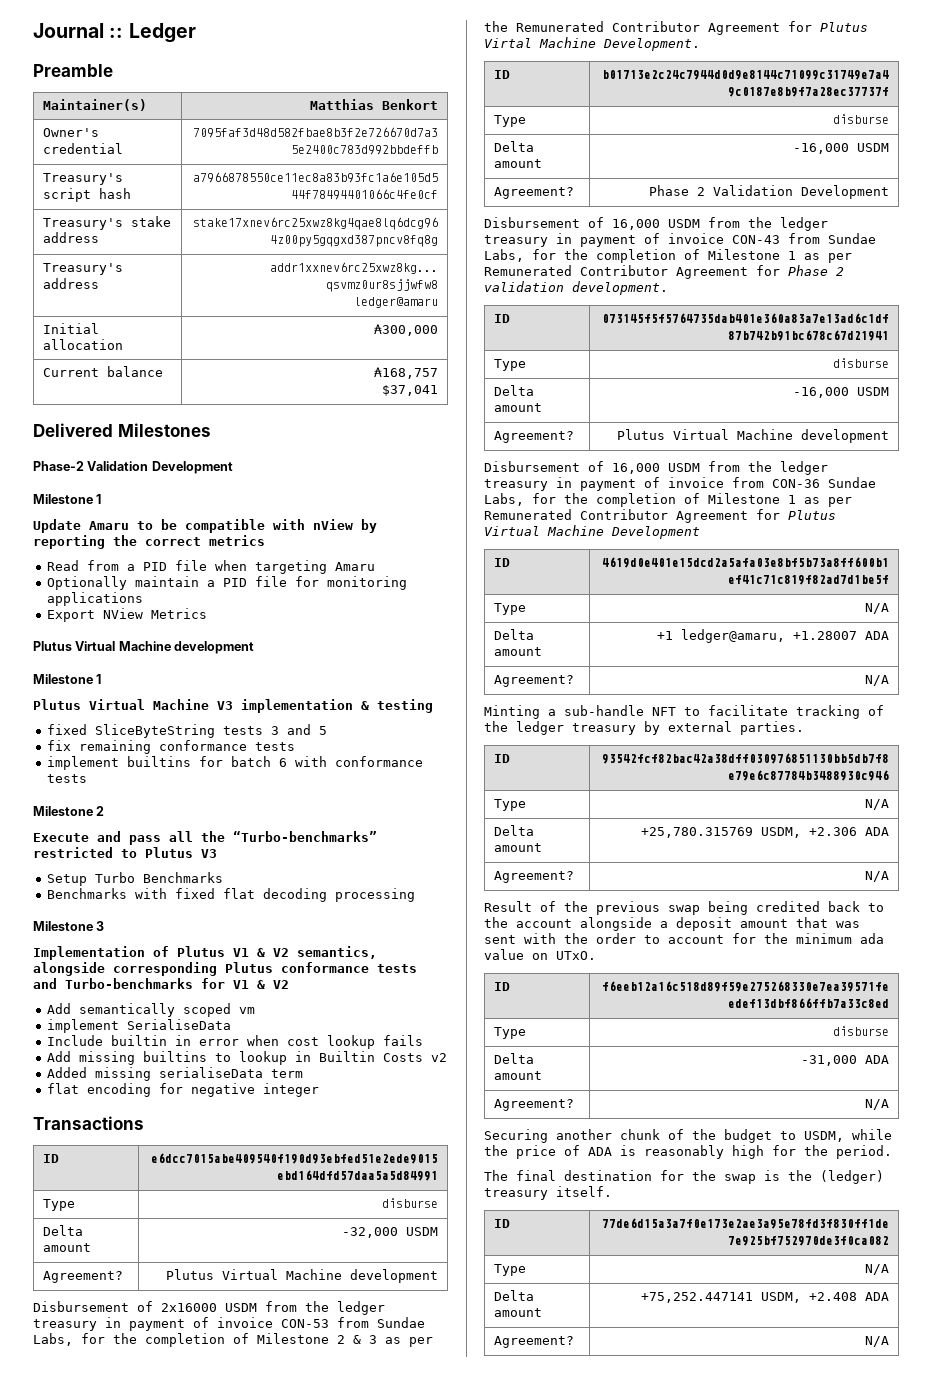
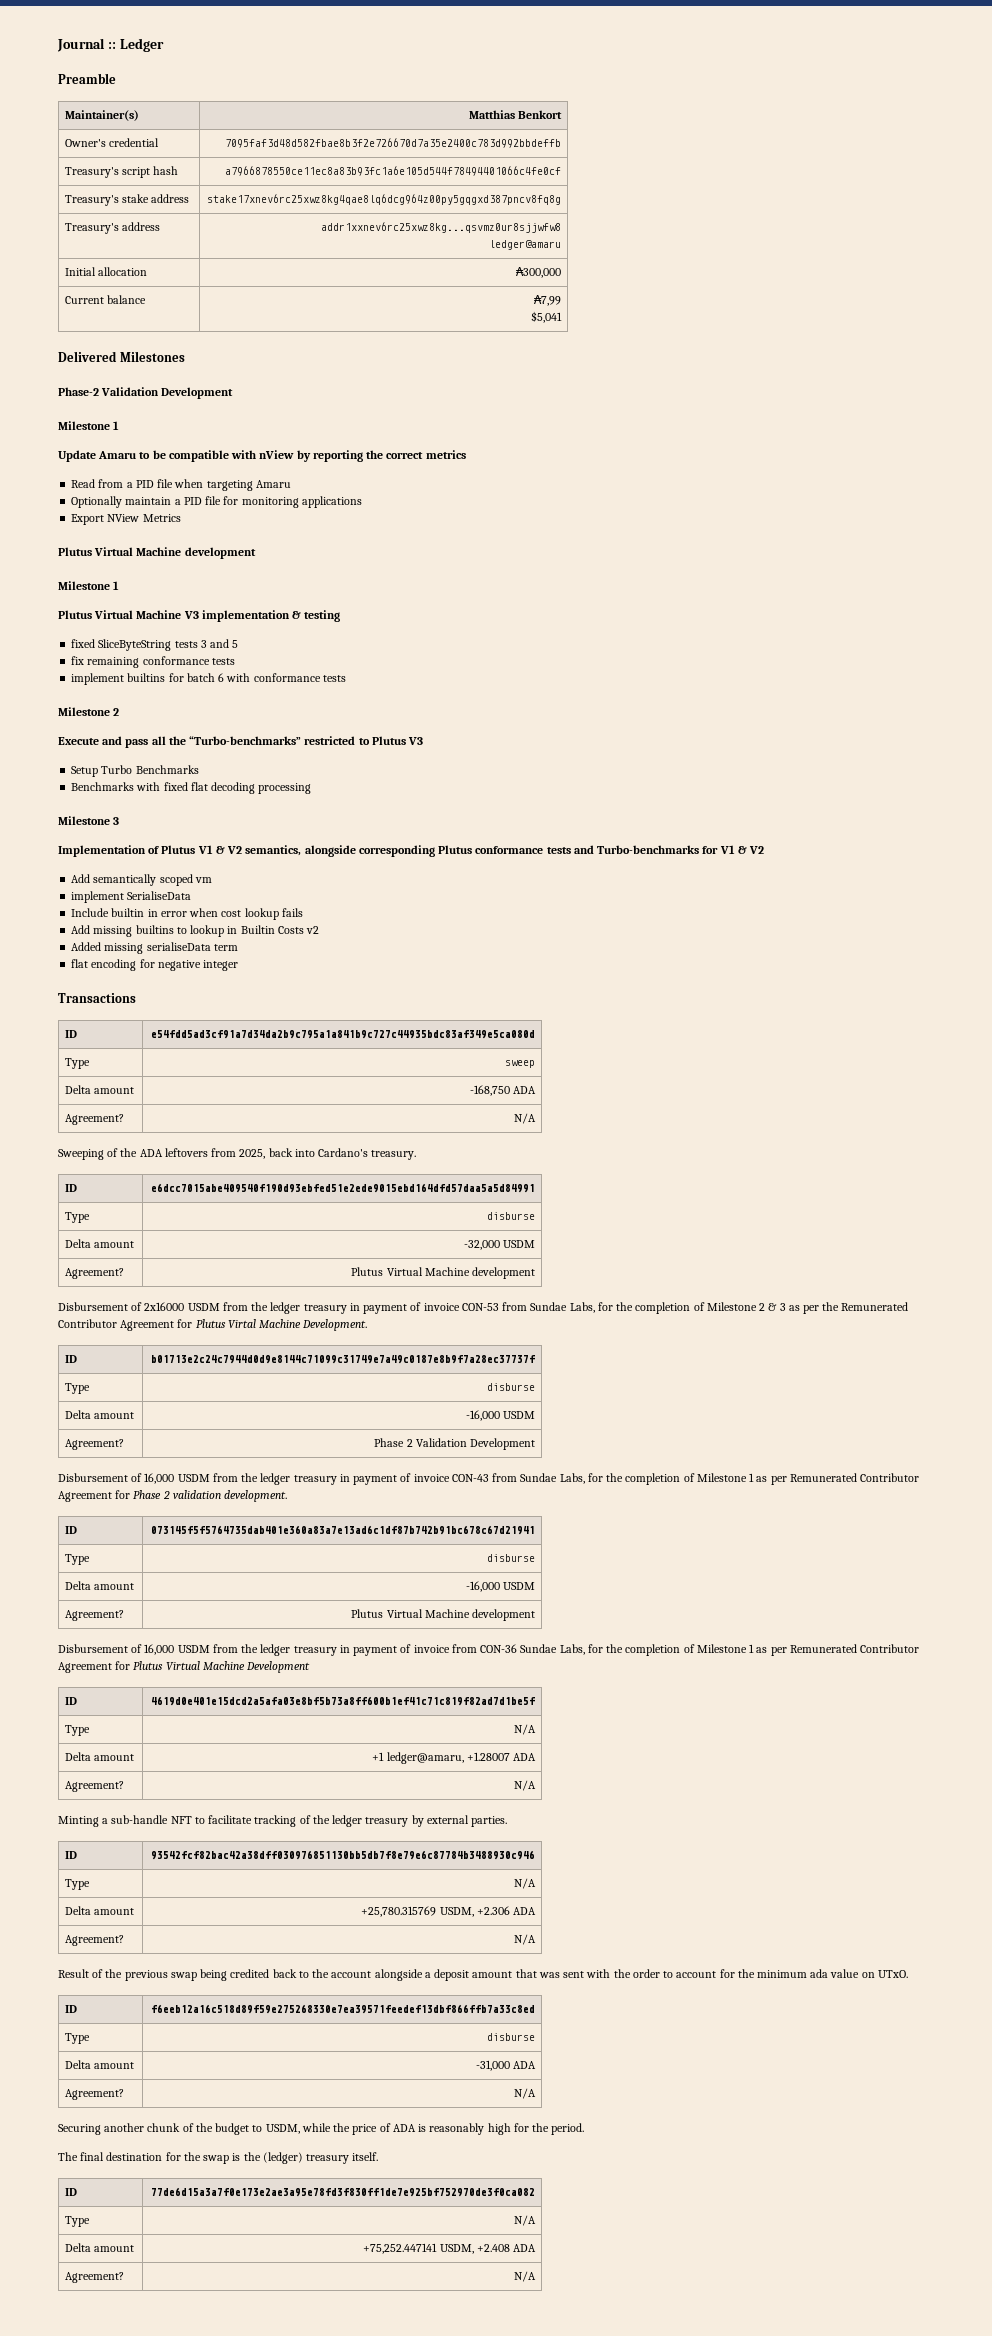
- Current balance | ₳168,757
- $37,041
+ Current balance | ₳7,99
+ $5,041
+ ID | e54fdd5ad3cf91a7d34da2b9c795a1a841b9c727c44935bdc83af349e5ca080d
+ Type | sweep
+ Delta amount | -168,750 ADA
+ Agreement? | N/A
+ Sweeping of the ADA leftovers from 2025, back into Cardano's treasury.

